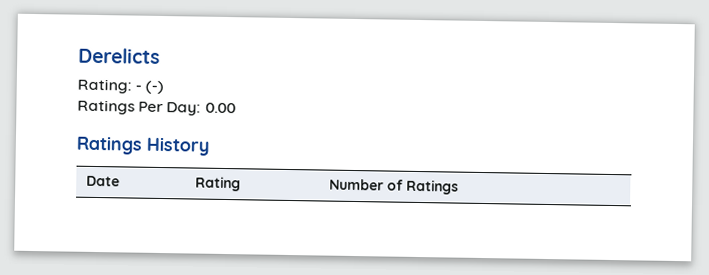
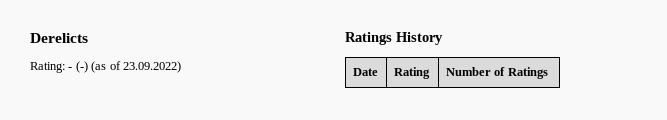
- Rating: - (-)
- Ratings Per Day: 0.00
+ Rating: - (-) (as of 23.09.2022)

